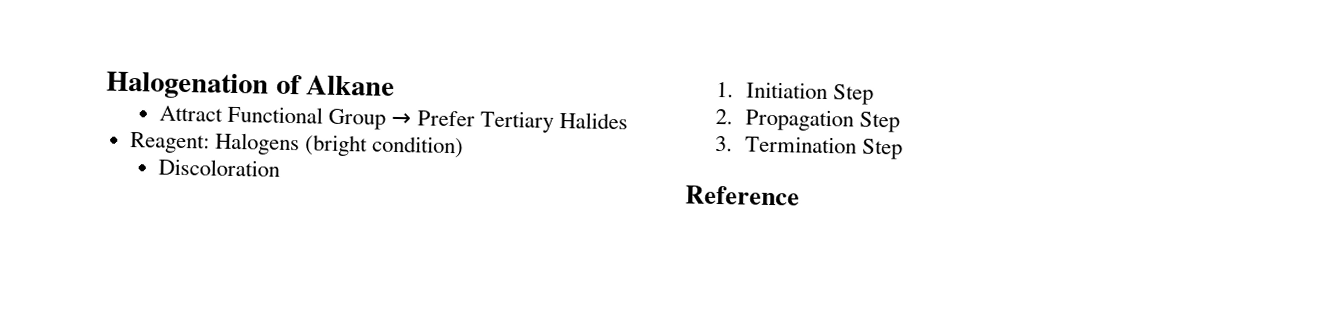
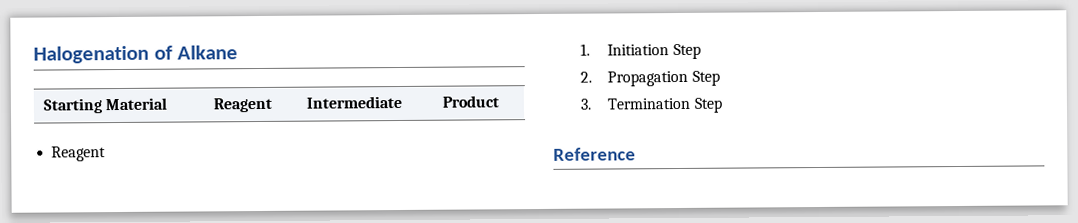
- Attract Functional Group → Prefer Tertiary Halides
- Reagent: Halogens (bright condition)
- Discoloration
+ Starting Material | Reagent | Intermediate | Product
+ Reagent

